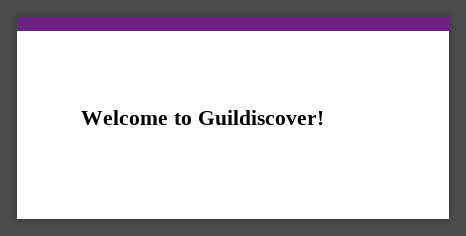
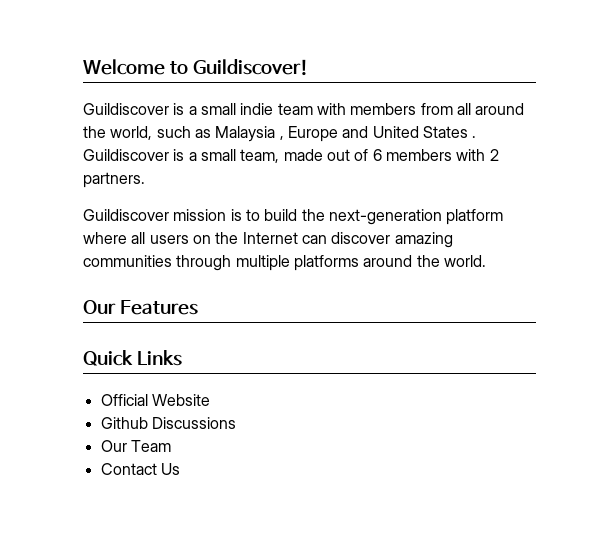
+ Guildiscover is a small indie team with members from all around the world, such as Malaysia , Europe and United States . Guildiscover is a small team, made out of 6 members with 2 partners.
+ Guildiscover mission is to build the next-generation platform where all users on the Internet can discover amazing communities through multiple platforms around the world.
+ Our Features
+ Quick Links
+ Official Website
+ Github Discussions
+ Our Team
+ Contact Us

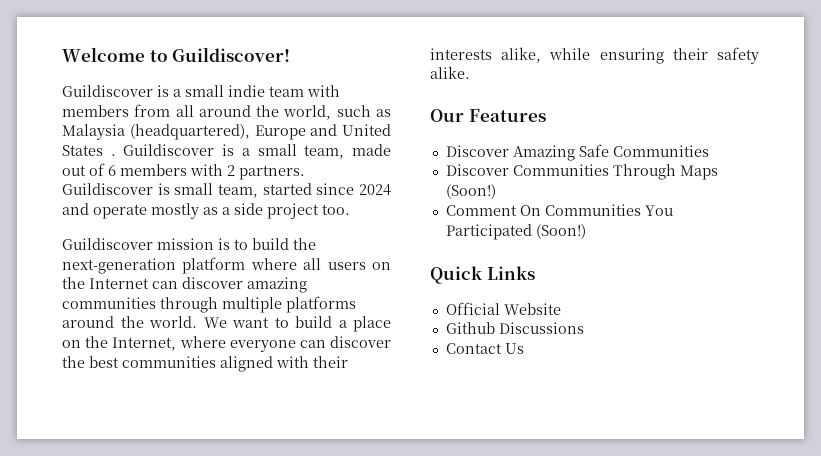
- Guildiscover is a small indie team with members from all around the world, such as Malaysia , Europe and United States .
+ Guildiscover is a small indie team with members from all around the world, such as Malaysia (headquartered), Europe and United States .
+ Guildiscover is small team, started since 2024 and operate mostly as a side project too.
- Guildiscover mission is to build the next-generation platform where all users on the Internet can discover amazing communities through multiple platforms around the world.
+ Guildiscover mission is to build the next-generation platform where all users on the Internet can discover amazing communities through multiple platforms around the world. We want to build a place on the Internet, where everyone can discover the best communities aligned with their interests alike, while ensuring their safety alike.
  Our Features
+ Discover Amazing Safe Communities
+ Discover Communities Through Maps (Soon!)
+ Comment On Communities You Participated (Soon!)
- Our Team

